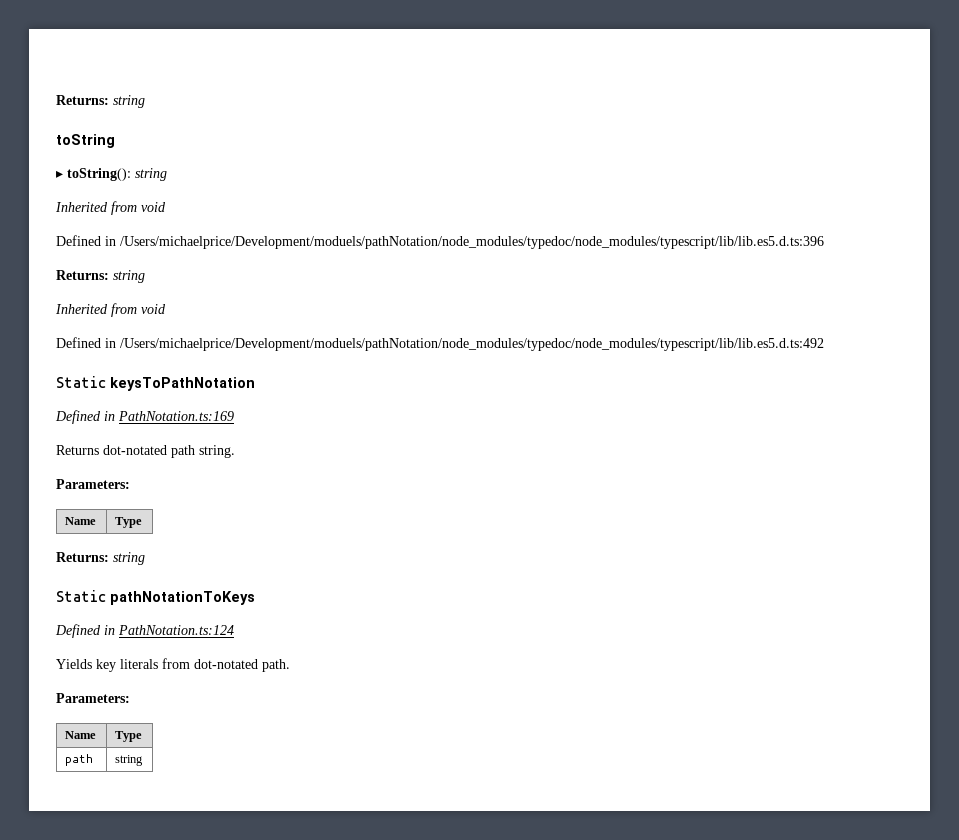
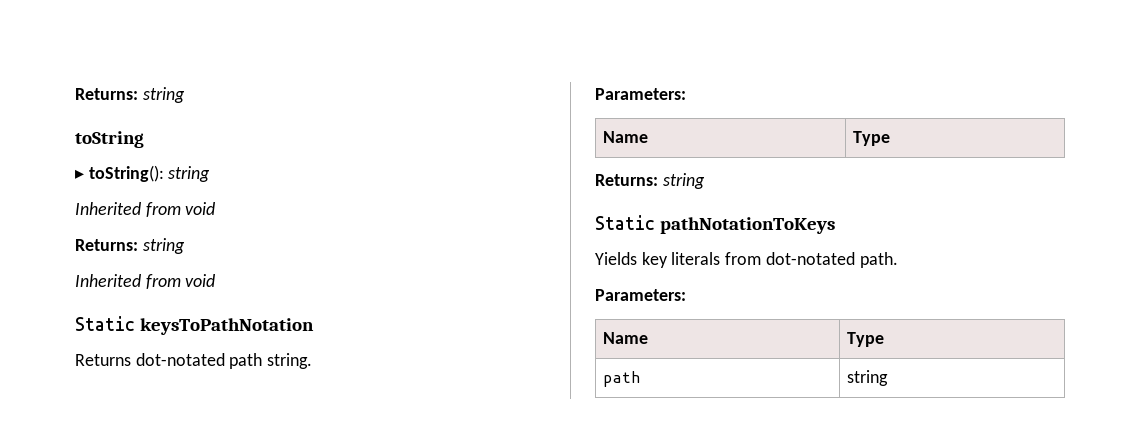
- Defined in /Users/michaelprice/Development/moduels/pathNotation/node_modules/typedoc/node_modules/typescript/lib/lib.es5.d.ts:396
- Defined in /Users/michaelprice/Development/moduels/pathNotation/node_modules/typedoc/node_modules/typescript/lib/lib.es5.d.ts:492
- Defined in PathNotation.ts:169
- Defined in PathNotation.ts:124

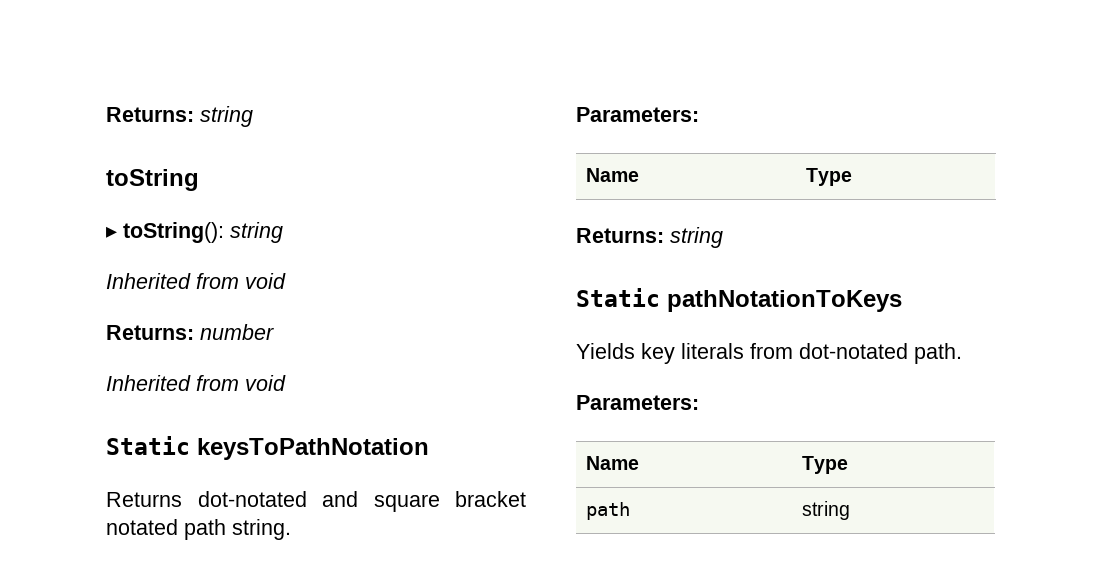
  ▸ toString(): string
  Inherited from void
- Returns: string
+ Returns: number
- Returns dot-notated path string.
+ Returns dot-notated and square bracket notated path string.

